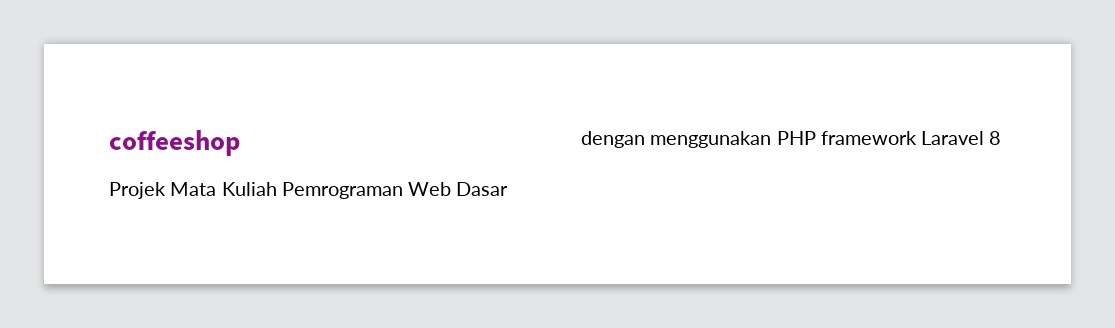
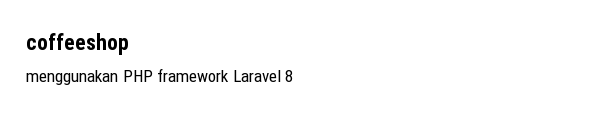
- Projek Mata Kuliah Pemrograman Web Dasar dengan menggunakan PHP framework Laravel 8
+ menggunakan PHP framework Laravel 8

